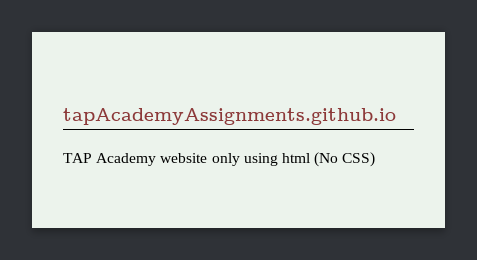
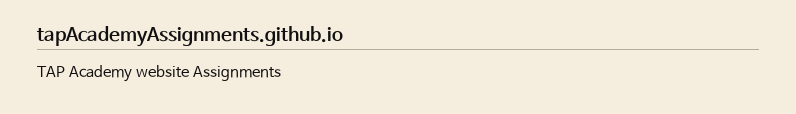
- TAP Academy website only using html (No CSS)
+ TAP Academy website Assignments

